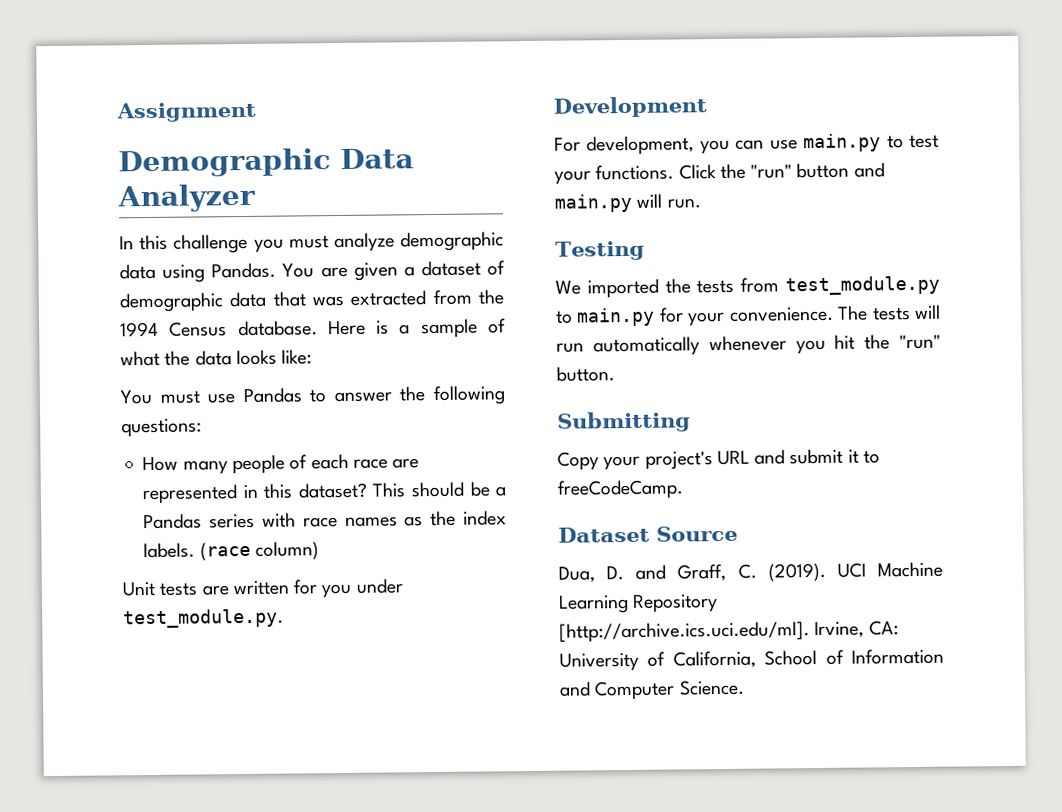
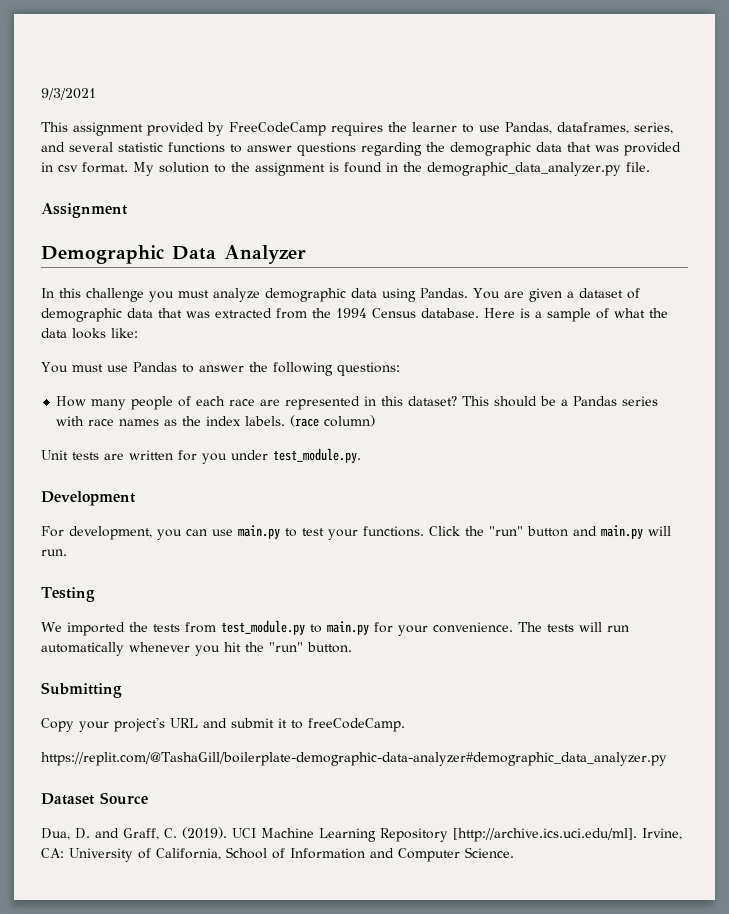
+ 9/3/2021
+ This assignment provided by FreeCodeCamp requires the learner to use Pandas, dataframes, series, and several statistic functions to answer questions regarding the demographic data that was provided in csv format. My solution to the assignment is found in the demographic_data_analyzer.py file.
+ https://replit.com/@TashaGill/boilerplate-demographic-data-analyzer#demographic_data_analyzer.py

